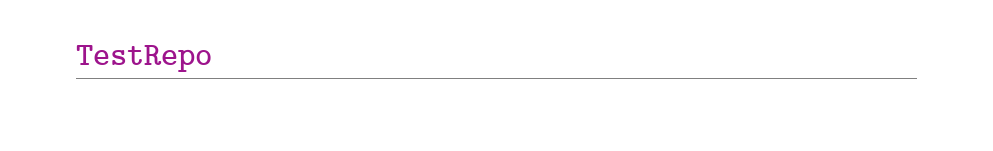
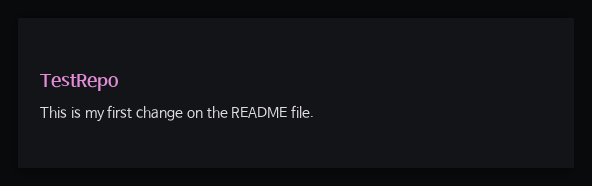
+ This is my first change on the README file.

